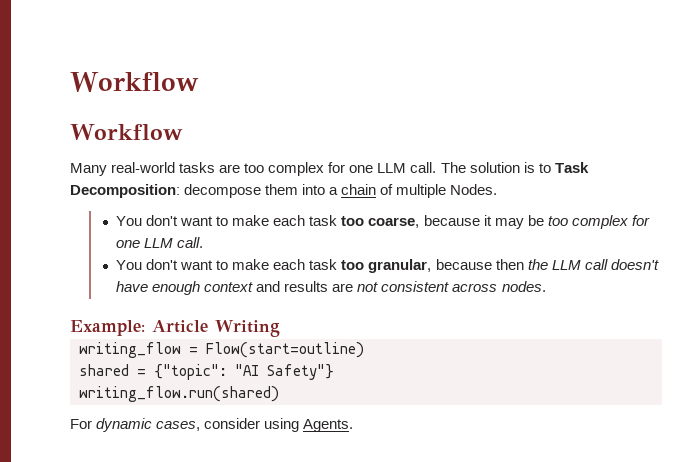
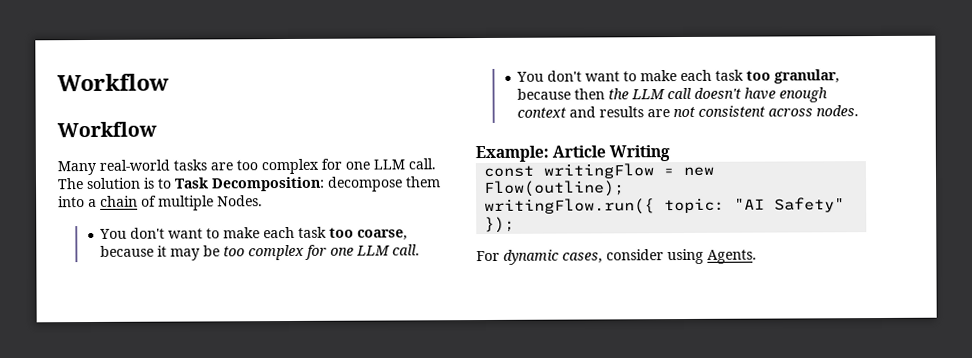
- writing_flow = Flow(start=outline)
- shared = {"topic": "AI Safety"}
- writing_flow.run(shared)
+ const writingFlow = new Flow(outline);
+ writingFlow.run({ topic: "AI Safety" });

